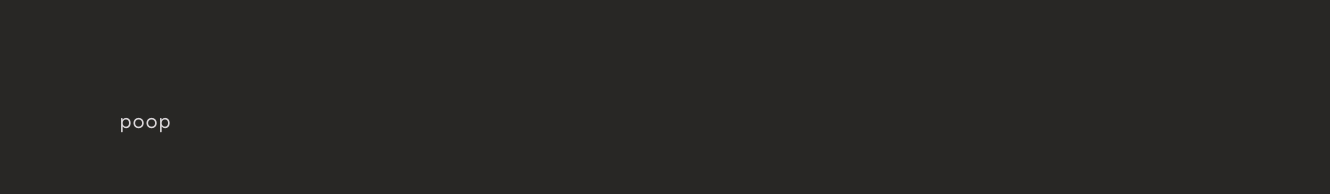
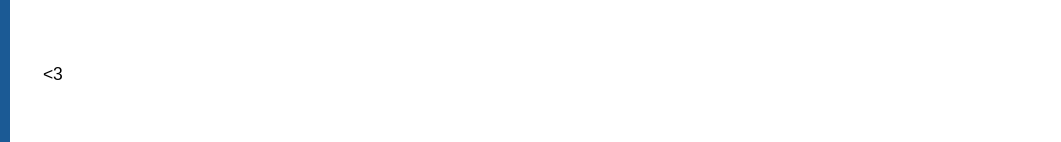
- poop
+ <3

